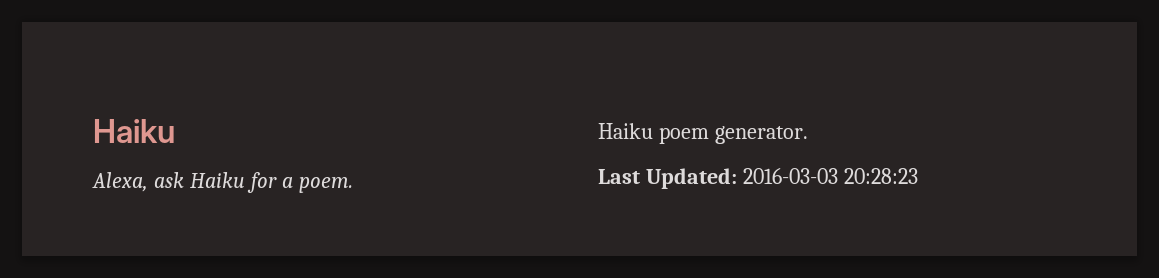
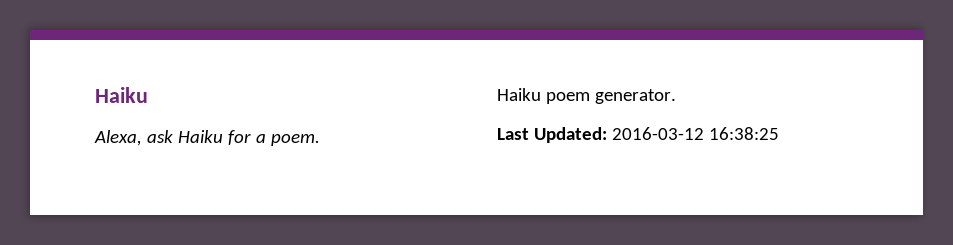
- Last Updated: 2016-03-03 20:28:23
+ Last Updated: 2016-03-12 16:38:25

